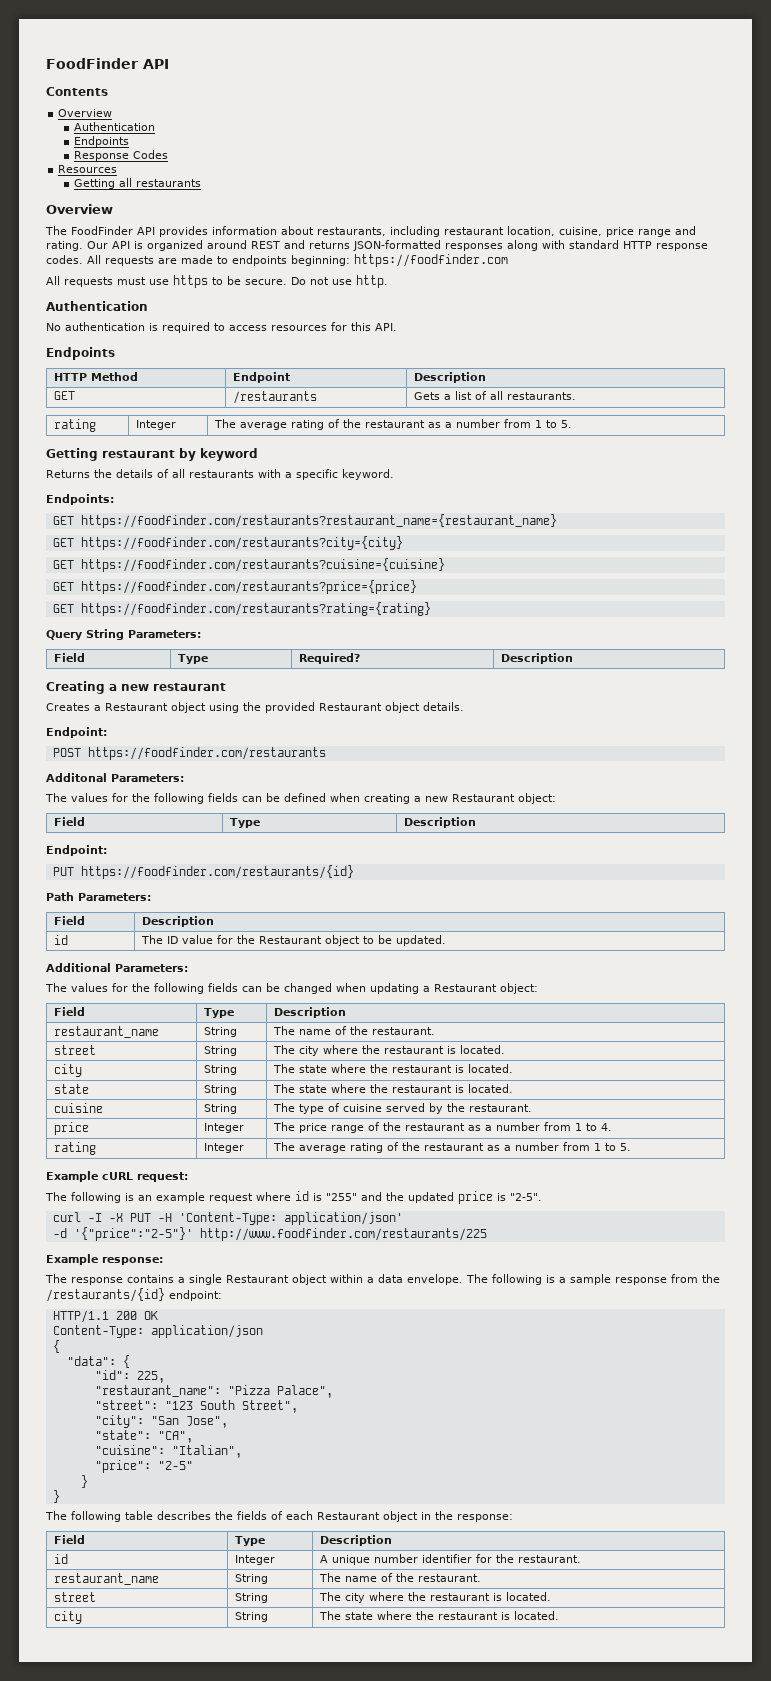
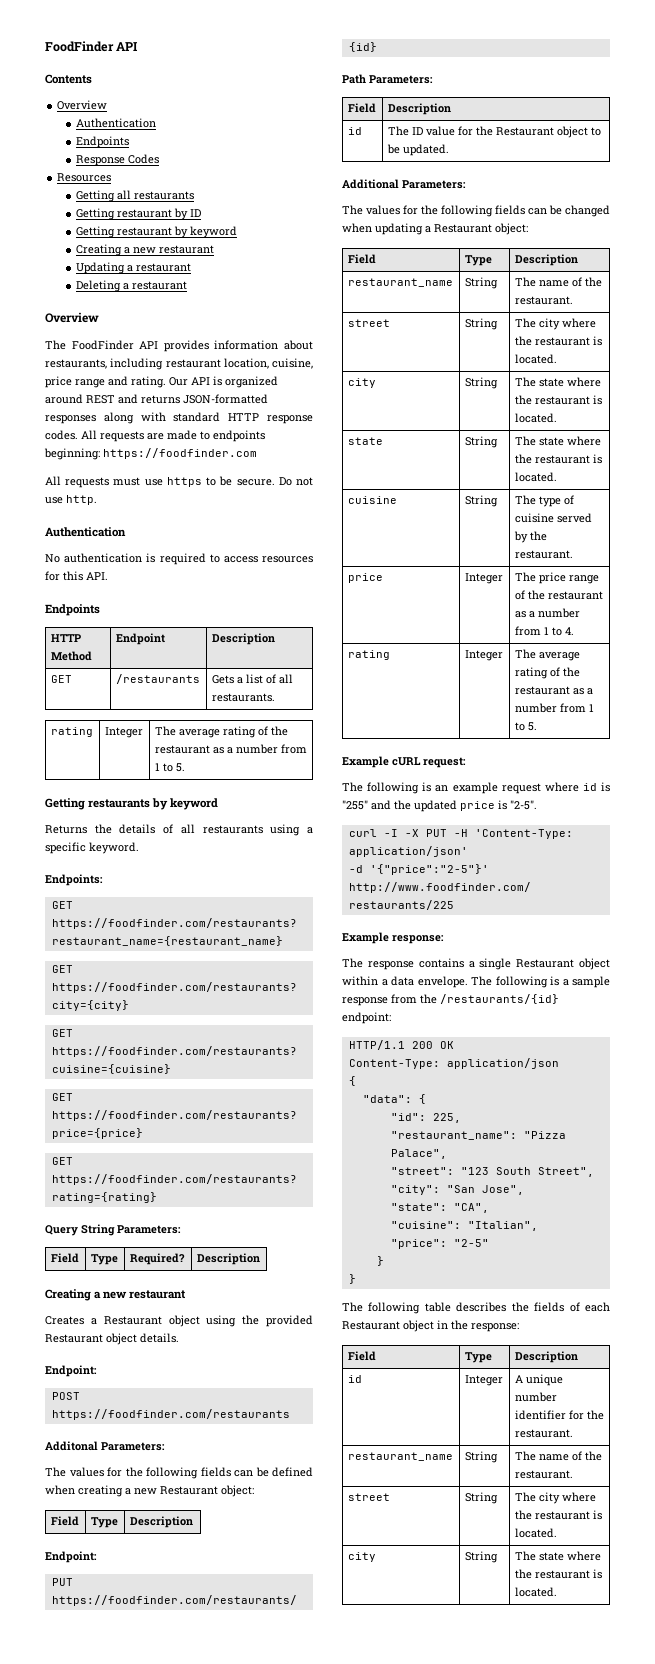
+ Getting restaurant by ID
+ Getting restaurant by keyword
+ Creating a new restaurant
+ Updating a restaurant
+ Deleting a restaurant
- Getting restaurant by keyword
+ Getting restaurants by keyword
- Returns the details of all restaurants with a specific keyword.
+ Returns the details of all restaurants using a specific keyword.

